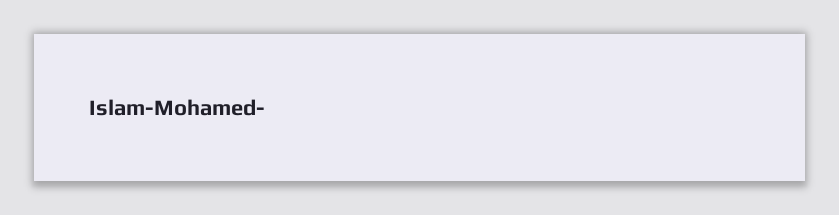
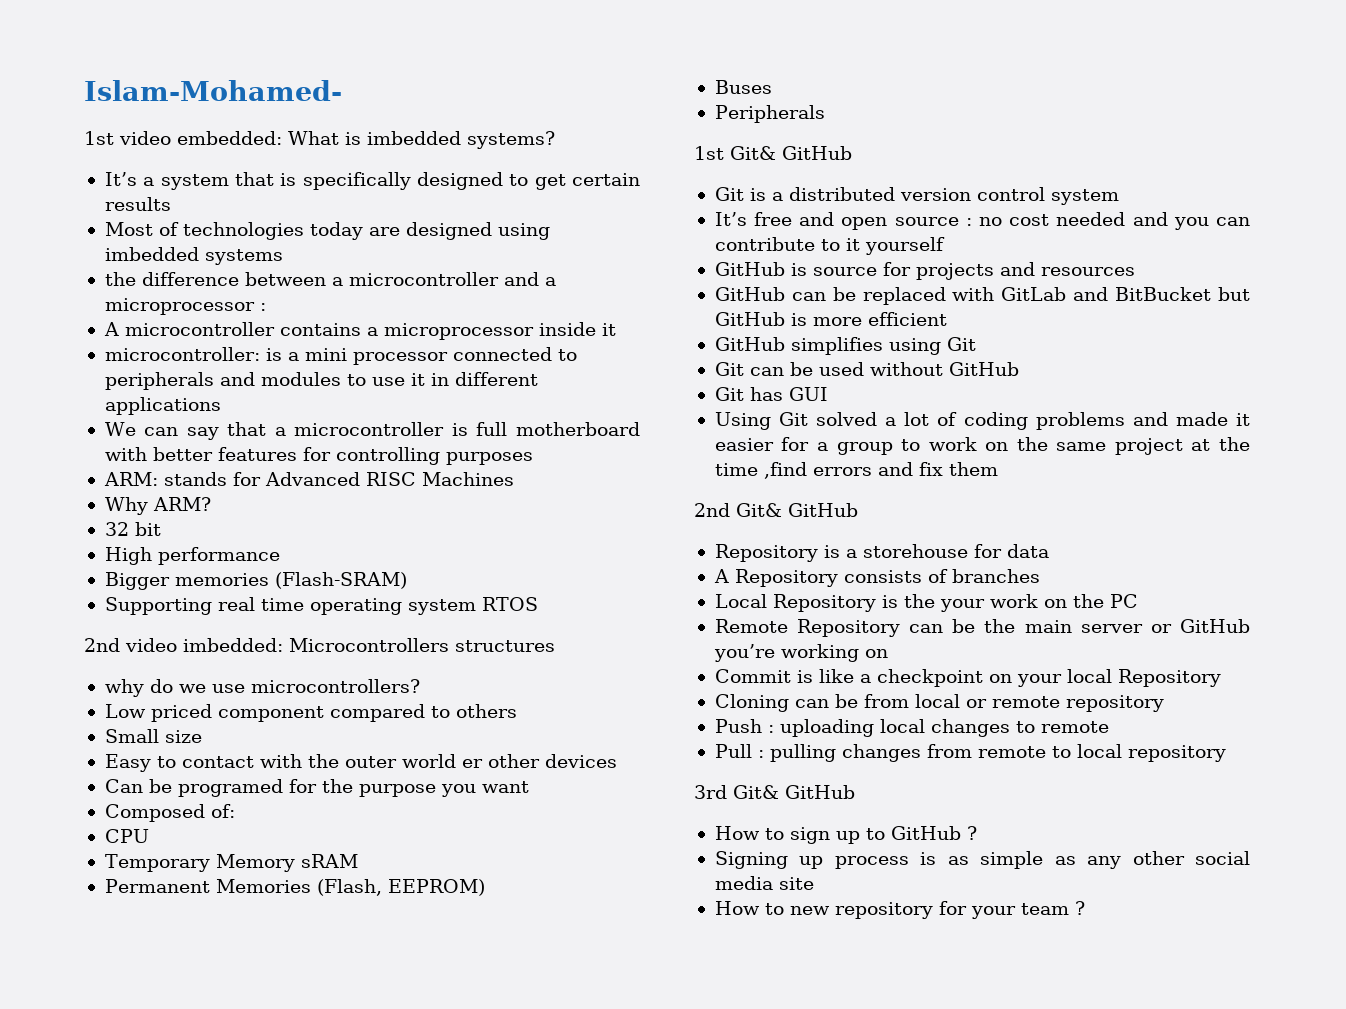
+ 1st video embedded: What is imbedded systems?
+ It’s a system that is specifically designed to get certain results
+ Most of technologies today are designed using imbedded systems
+ the difference between a microcontroller and a microprocessor :
+ A microcontroller contains a microprocessor inside it
+ microcontroller: is a mini processor connected to peripherals and modules to use it in different applications
+ We can say that a microcontroller is full motherboard with better features for controlling purposes
+ ARM: stands for Advanced RISC Machines
+ Why ARM?
+ 32 bit
+ High performance
+ Bigger memories (Flash-SRAM)
+ Supporting real time operating system RTOS
+ 2nd video imbedded: Microcontrollers structures
+ why do we use microcontrollers?
+ Low priced component compared to others
+ Small size
+ Easy to contact with the outer world er other devices
+ Can be programed for the purpose you want
+ Composed of:
+ CPU
+ Temporary Memory sRAM
+ Permanent Memories (Flash, EEPROM)
+ Buses
+ Peripherals
+ 1st Git& GitHub
+ Git is a distributed version control system
+ It’s free and open source : no cost needed and you can contribute to it yourself
+ GitHub is source for projects and resources
+ GitHub can be replaced with GitLab and BitBucket but GitHub is more efficient
+ GitHub simplifies using Git
+ Git can be used without GitHub
+ Git has GUI
+ Using Git solved a lot of coding problems and made it easier for a group to work on the same project at the time ,find errors and fix them
+ 2nd Git& GitHub
+ Repository is a storehouse for data
+ A Repository consists of branches
+ Local Repository is the your work on the PC
+ Remote Repository can be the main server or GitHub you’re working on
+ Commit is like a checkpoint on your local Repository
+ Cloning can be from local or remote repository
+ Push : uploading local changes to remote
+ Pull : pulling changes from remote to local repository
+ 3rd Git& GitHub
+ How to sign up to GitHub ?
+ Signing up process is as simple as any other social media site
+ How to new repository for your team ?

